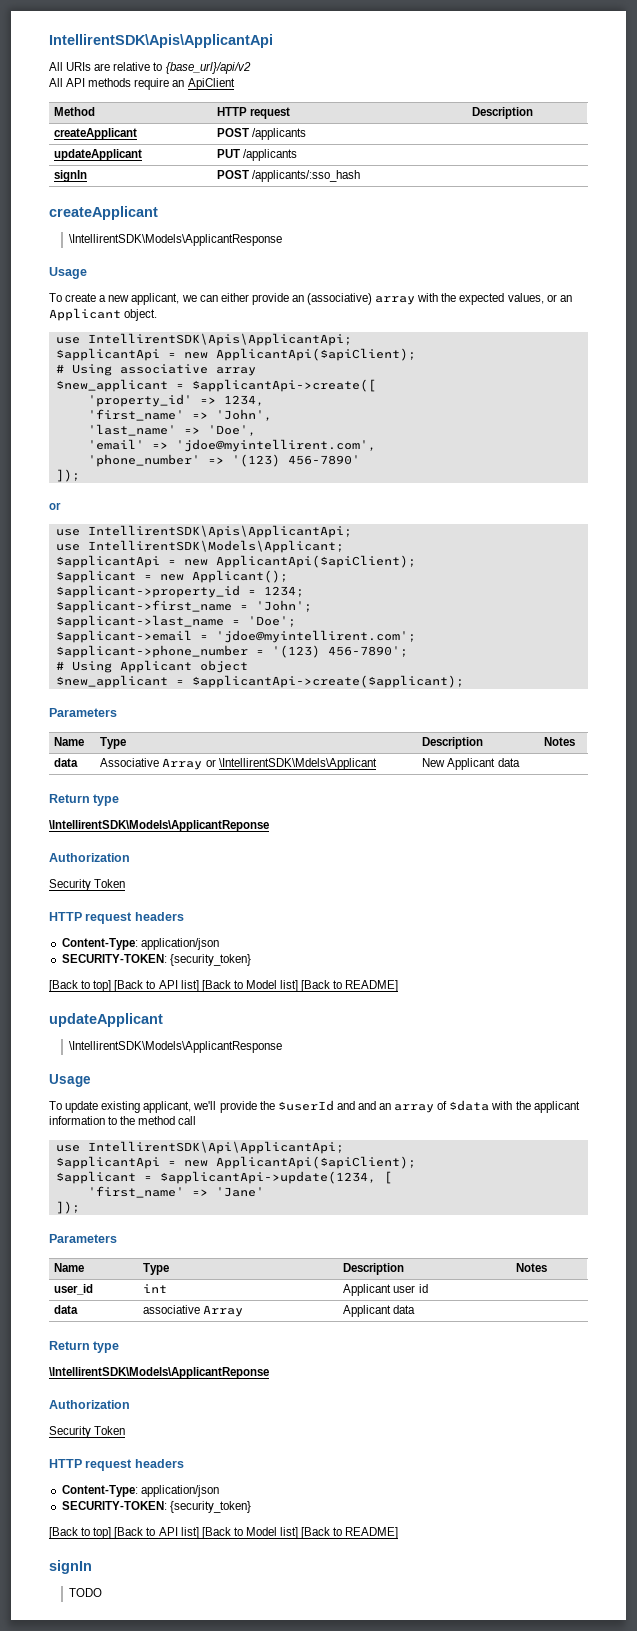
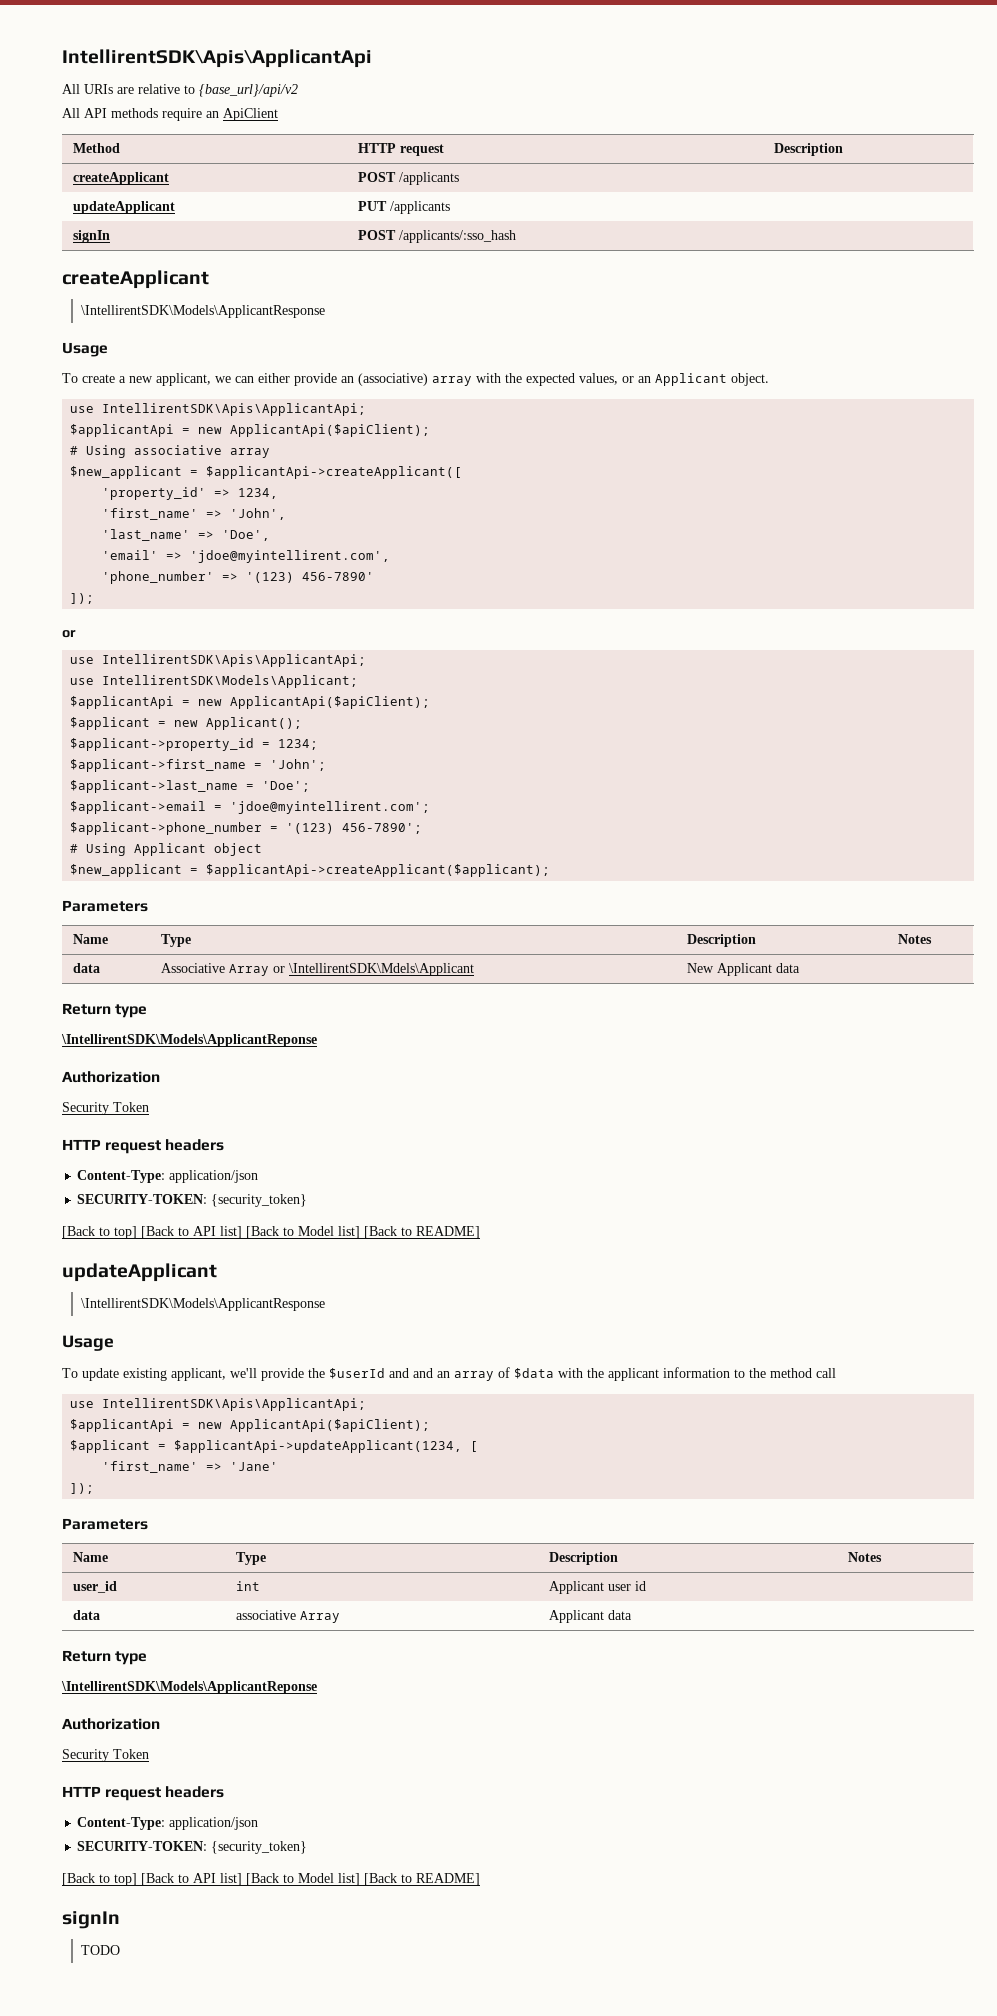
- $new_applicant = $applicantApi->create([
+ $new_applicant = $applicantApi->createApplicant([
- $new_applicant = $applicantApi->create($applicant);
+ $new_applicant = $applicantApi->createApplicant($applicant);
  To update existing applicant, we'll provide the $userId and and an array of $data with the applicant information to the method call
- use IntellirentSDK\Api\ApplicantApi;
+ use IntellirentSDK\Apis\ApplicantApi;
  $applicantApi = new ApplicantApi($apiClient);
- $applicant = $applicantApi->update(1234, [
+ $applicant = $applicantApi->updateApplicant(1234, [

